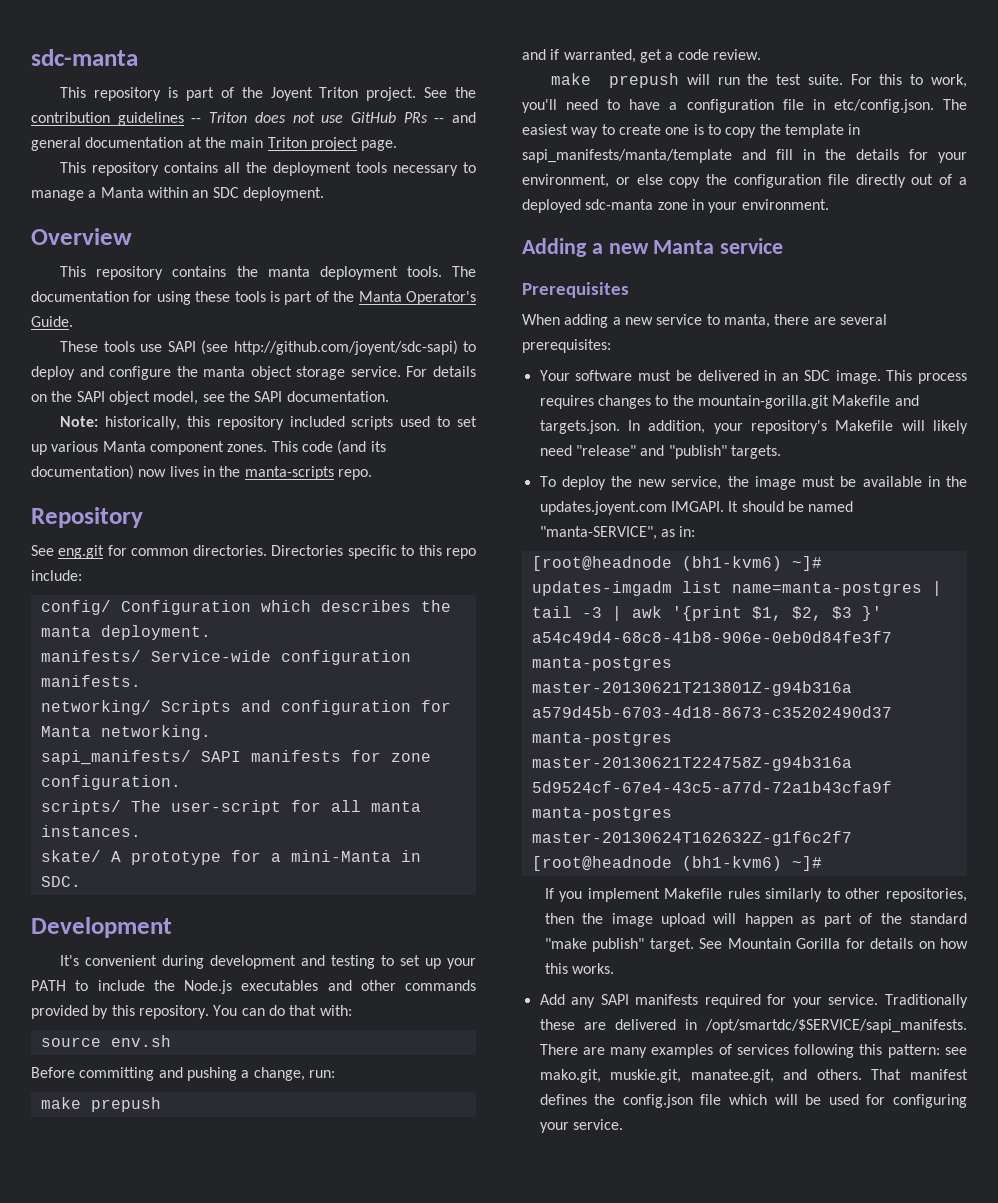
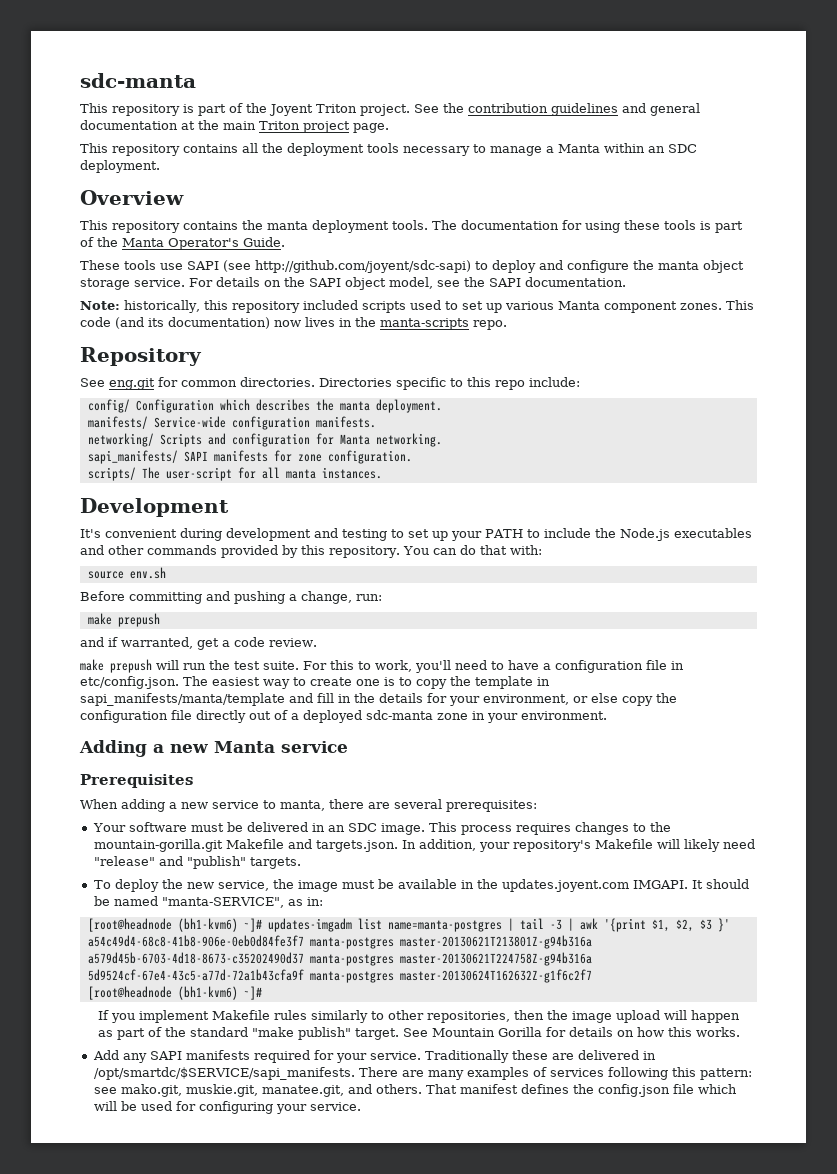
- See the contribution guidelines -- Triton does not use GitHub PRs -- and general documentation at the main Triton project page.
+ See the contribution guidelines and general documentation at the main Triton project page.
- skate/ A prototype for a mini-Manta in SDC.

